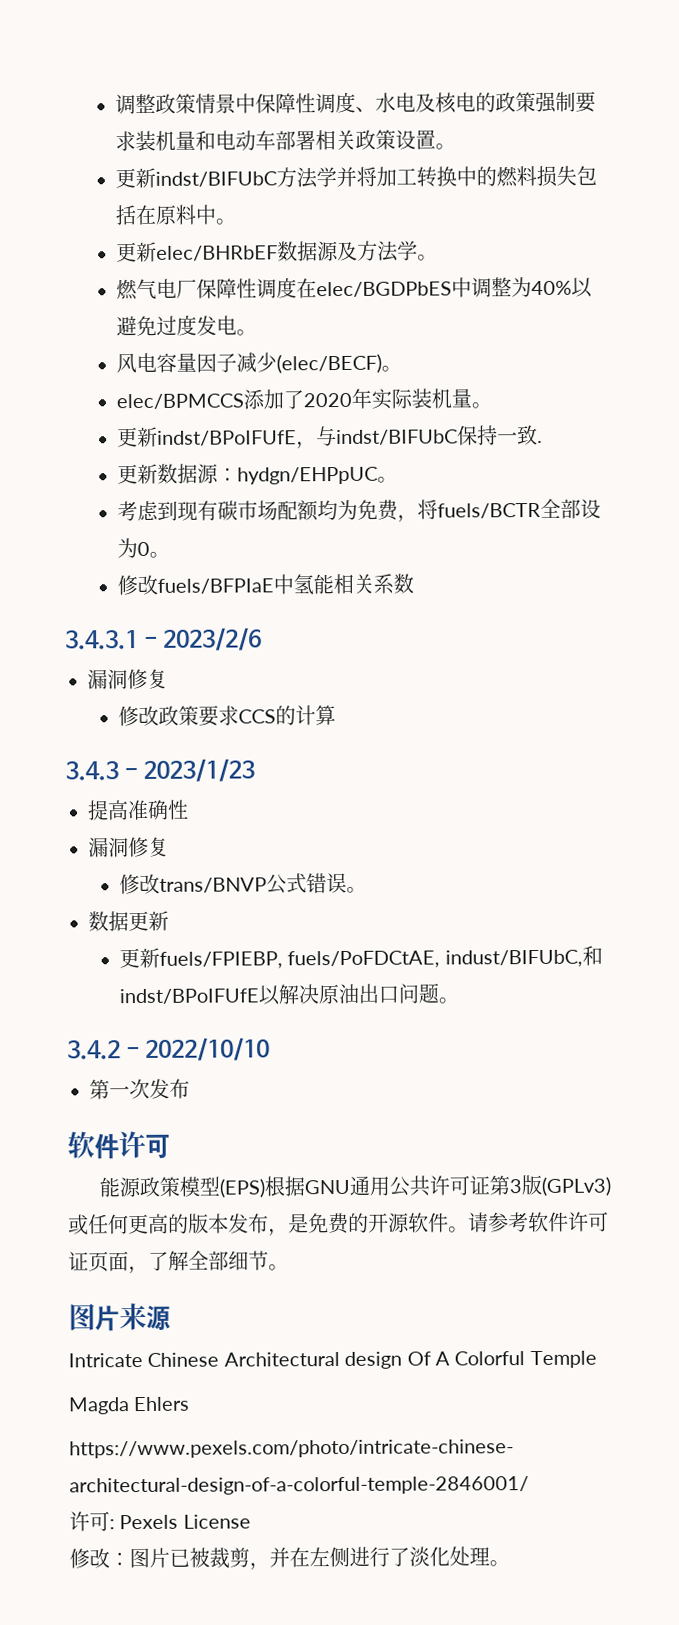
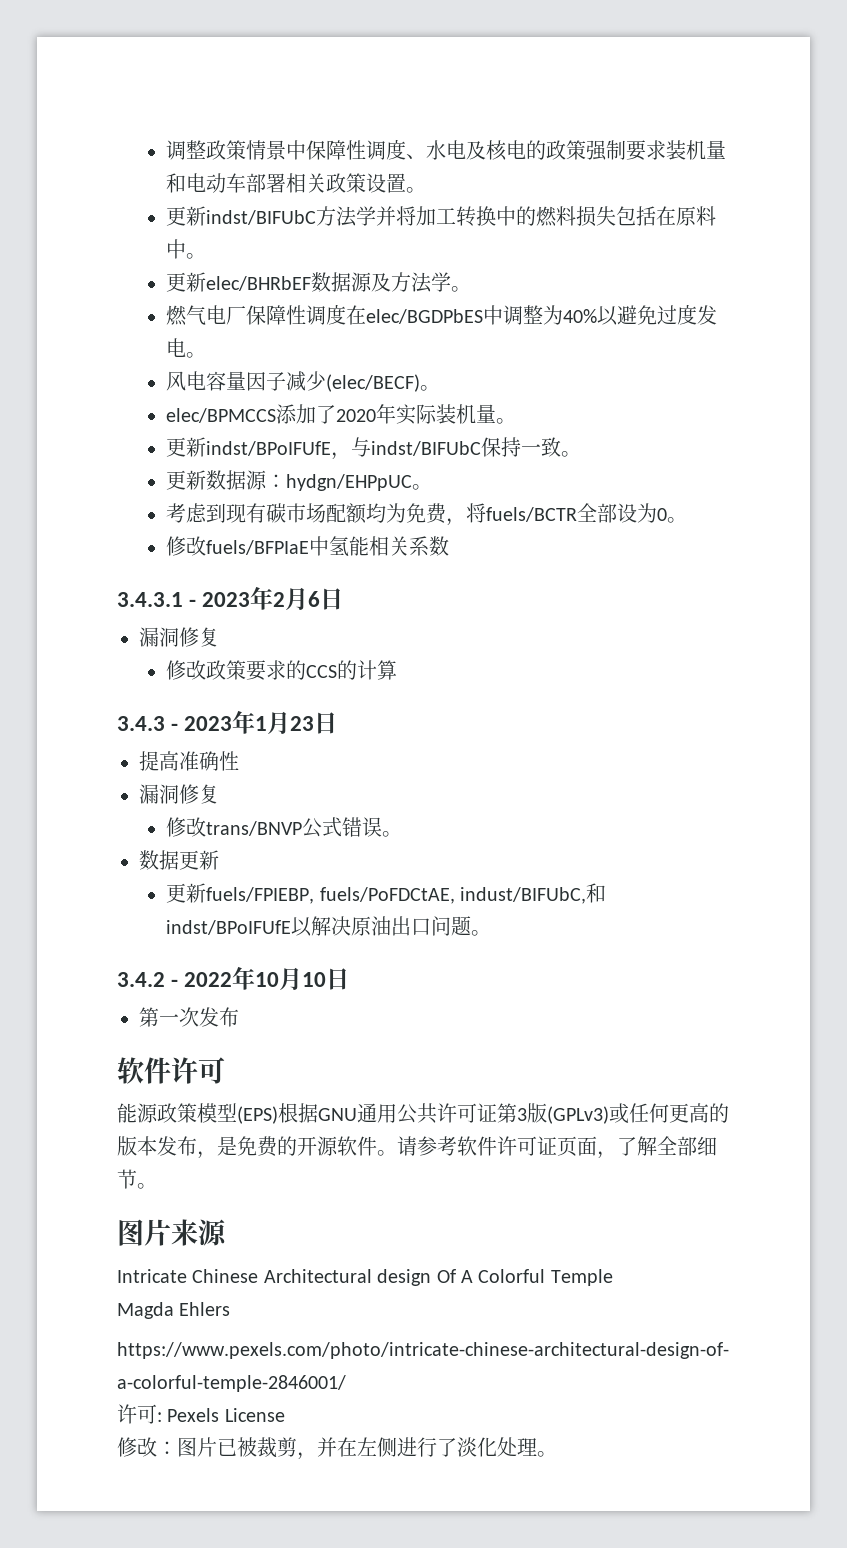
- 更新indst/BPoIFUfE，与indst/BIFUbC保持一致.
+ 更新indst/BPoIFUfE，与indst/BIFUbC保持一致。
- 3.4.3.1 - 2023/2/6
+ 3.4.3.1 - 2023年2月6日
- 修改政策要求CCS的计算
+ 修改政策要求的CCS的计算
- 3.4.3 - 2023/1/23
+ 3.4.3 - 2023年1月23日
- 3.4.2 - 2022/10/10
+ 3.4.2 - 2022年10月10日

